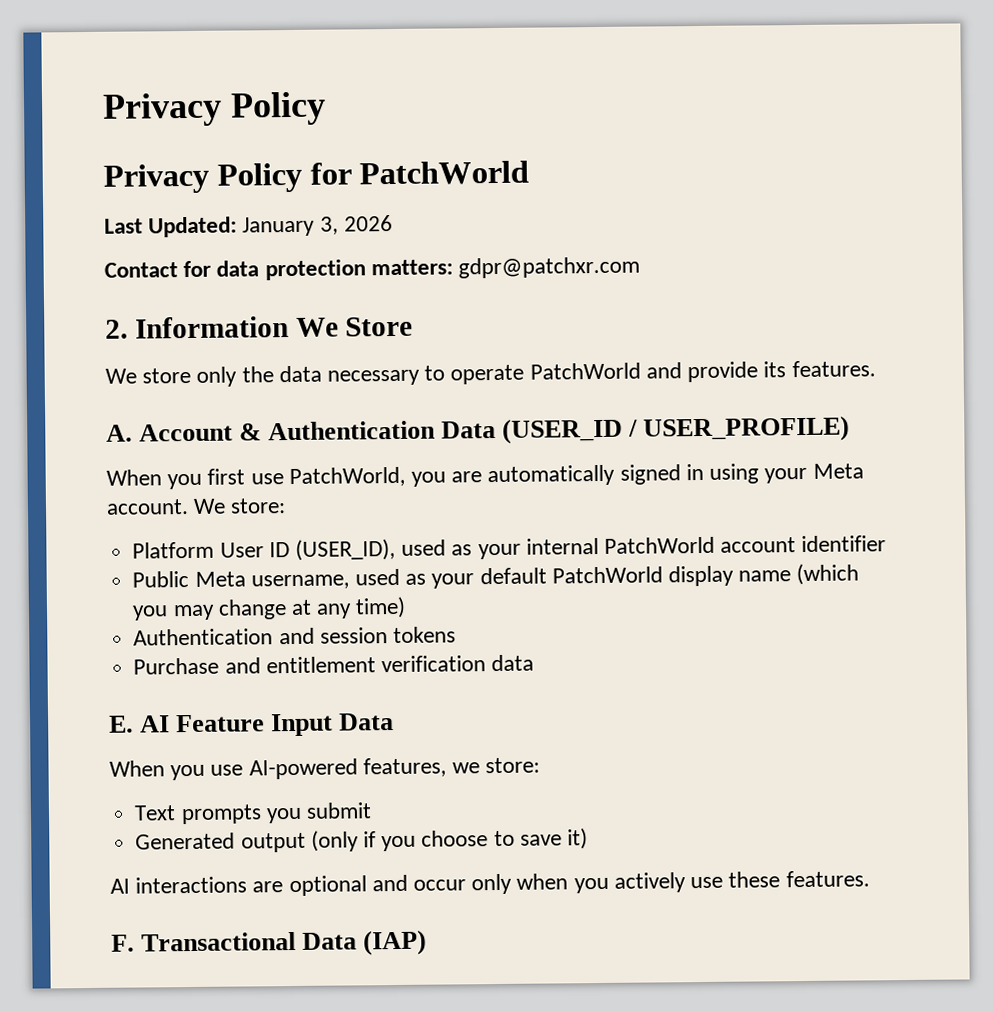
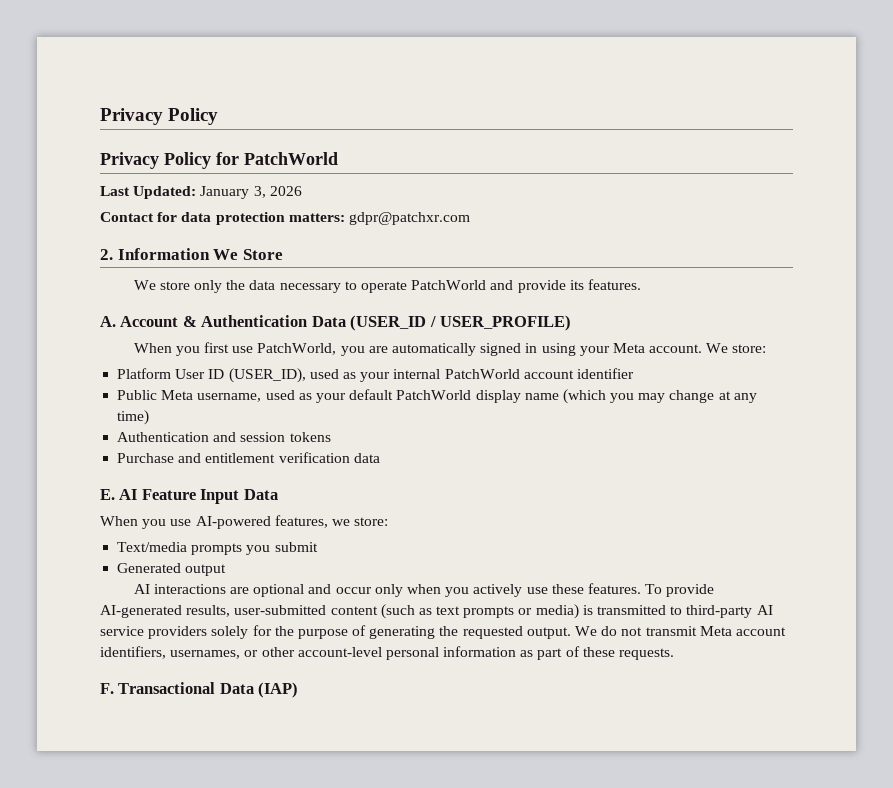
- Text prompts you submit
+ Text/media prompts you submit
- Generated output (only if you choose to save it)
+ Generated output
+ To provide AI-generated results, user-submitted content (such as text prompts or media) is transmitted to third-party AI service providers solely for the purpose of generating the requested output. We do not transmit Meta account identifiers, usernames, or other account-level personal information as part of these requests.

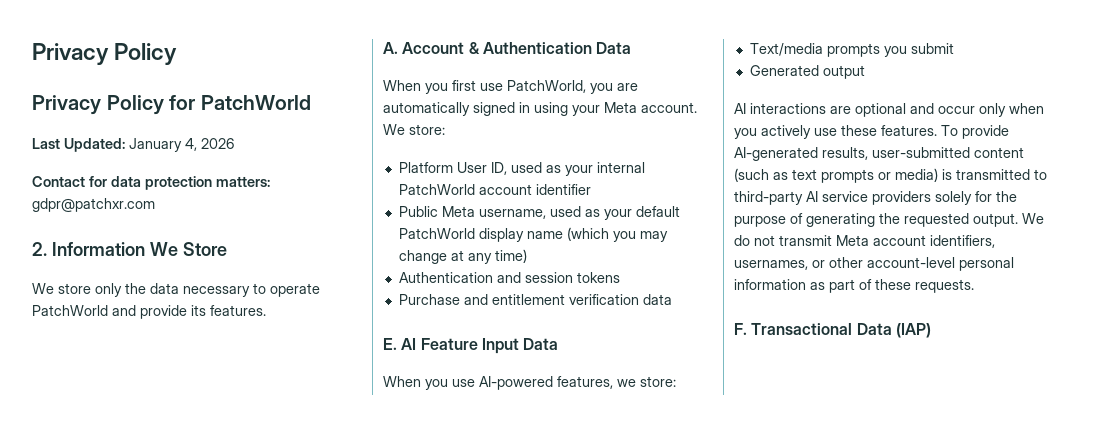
- Last Updated: January 3, 2026
+ Last Updated: January 4, 2026
- A. Account & Authentication Data (USER_ID / USER_PROFILE)
+ A. Account & Authentication Data
- Platform User ID (USER_ID), used as your internal PatchWorld account identifier
+ Platform User ID, used as your internal PatchWorld account identifier

